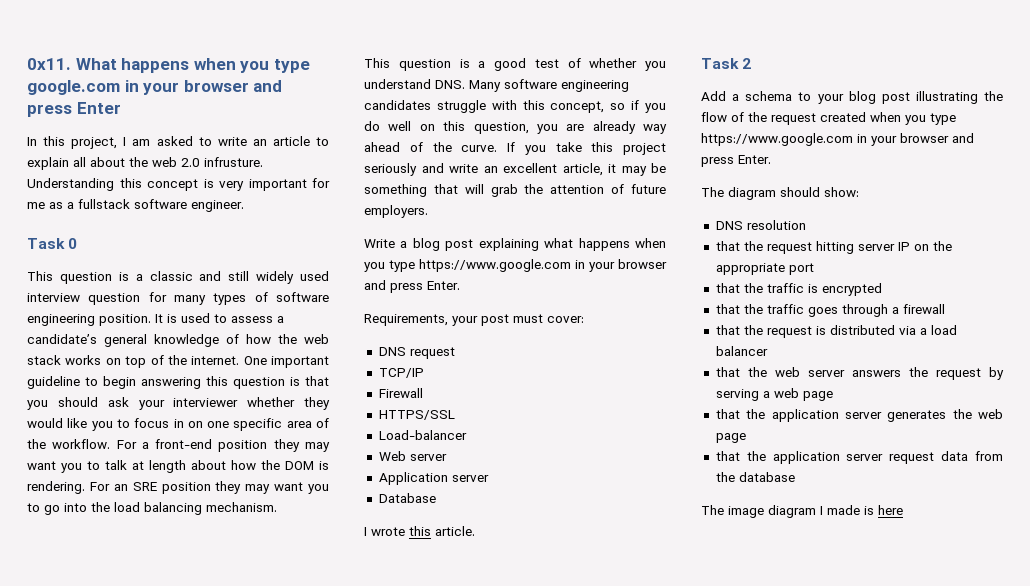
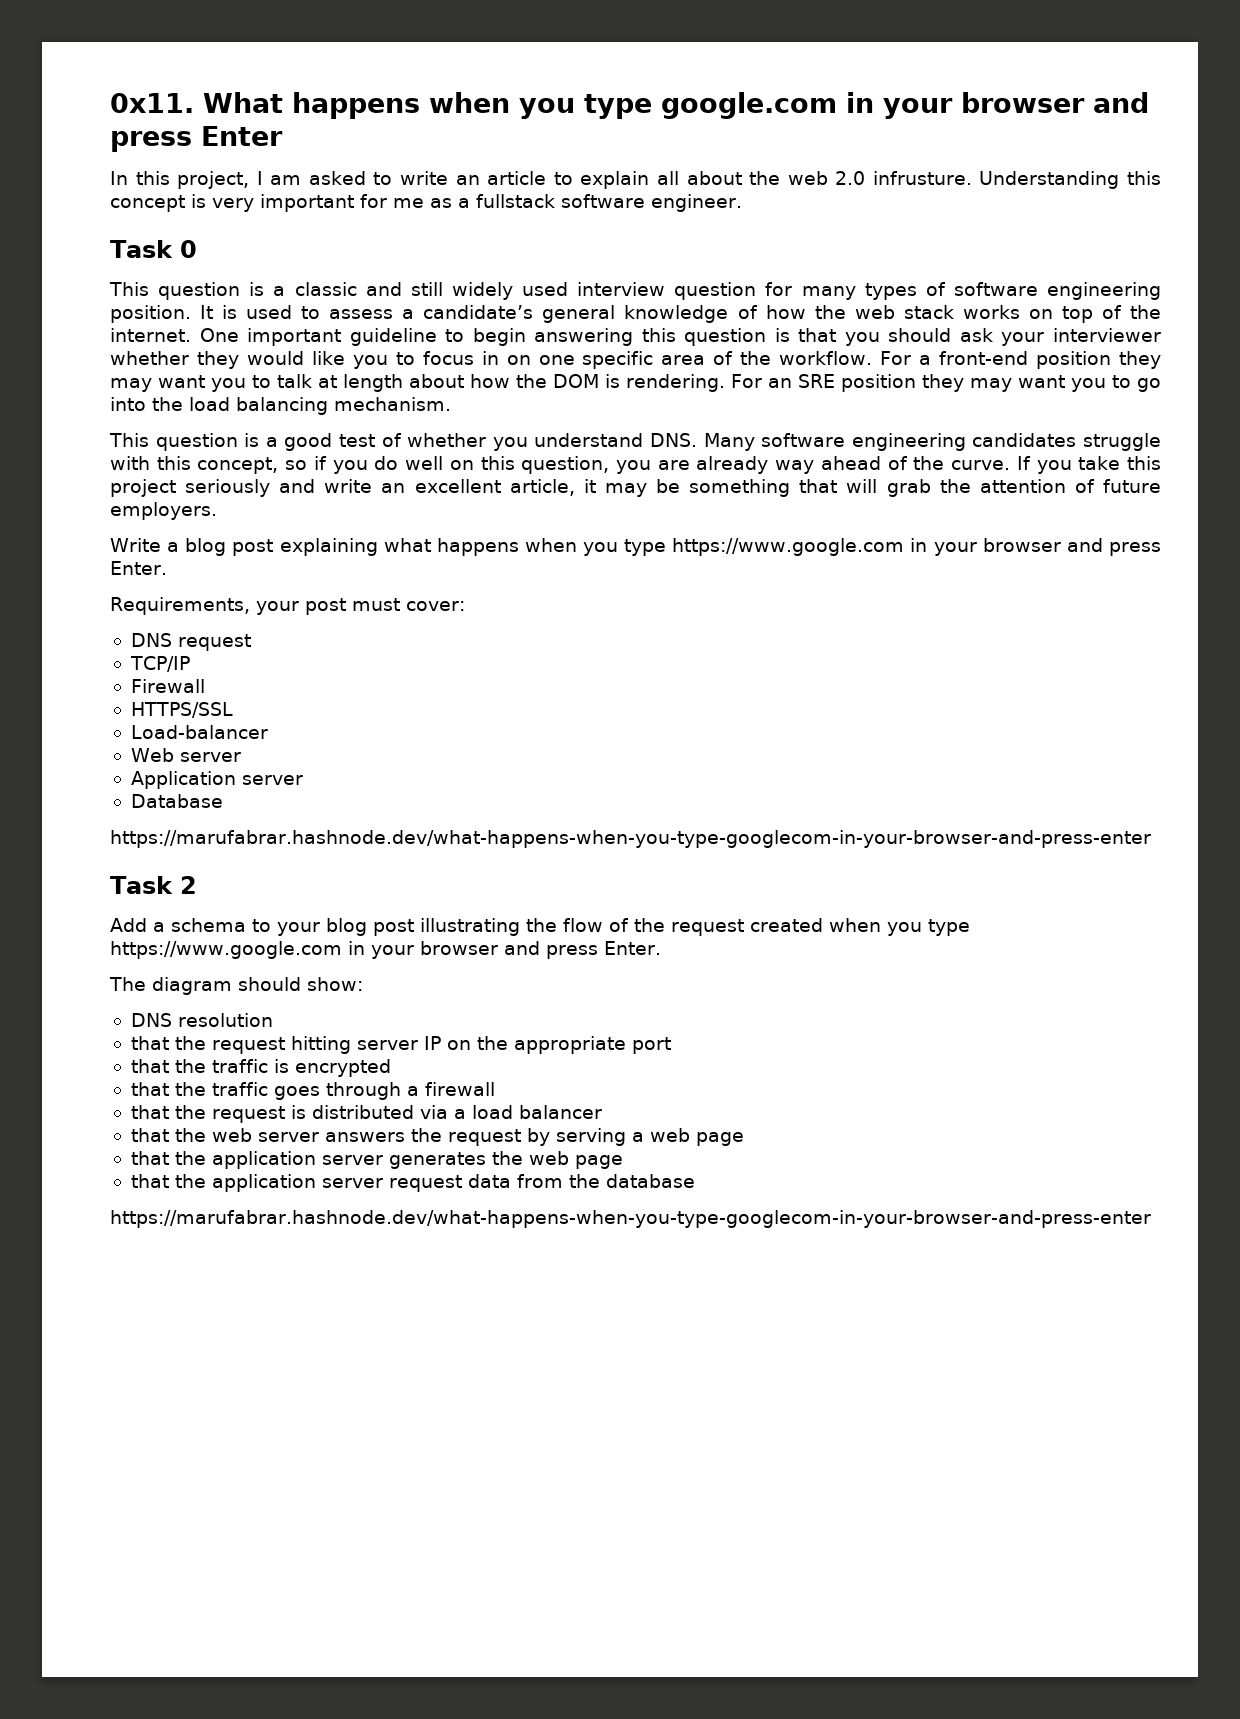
  Database
- I wrote this article.
+ https://marufabrar.hashnode.dev/what-happens-when-you-type-googlecom-in-your-browser-and-press-enter
  that the application server request data from the database
- The image diagram I made is here
+ https://marufabrar.hashnode.dev/what-happens-when-you-type-googlecom-in-your-browser-and-press-enter

